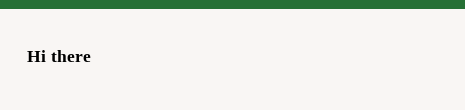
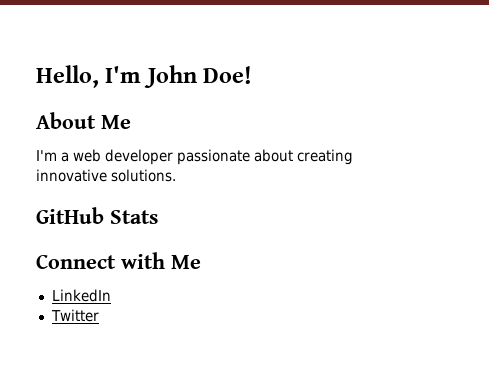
- Hi there
+ Hello, I'm John Doe!
+ About Me
+ I'm a web developer passionate about creating innovative solutions.
+ GitHub Stats
+ Connect with Me
+ LinkedIn
+ Twitter

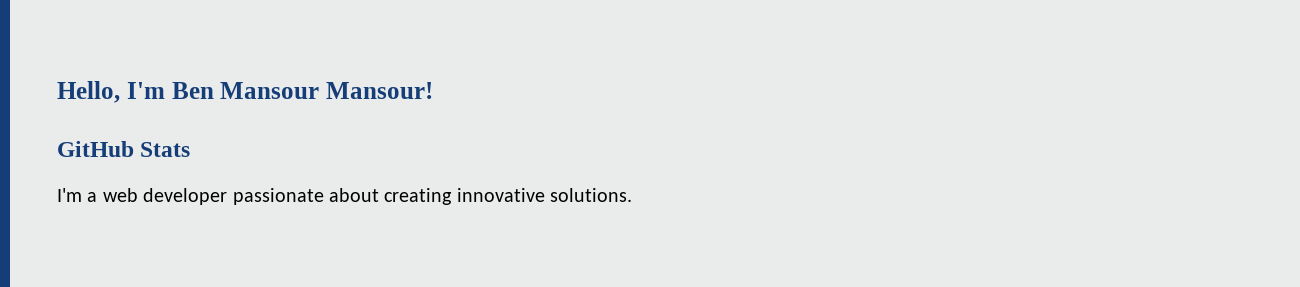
- Hello, I'm John Doe!
- About Me
+ Hello, I'm Ben Mansour Mansour!
+ GitHub Stats
- GitHub Stats
- Connect with Me
- LinkedIn
- Twitter

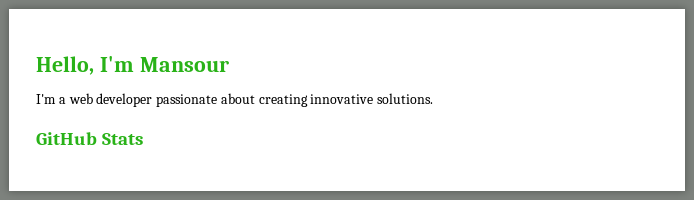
- Hello, I'm Ben Mansour Mansour!
- GitHub Stats
+ Hello, I'm Mansour
+ GitHub Stats

